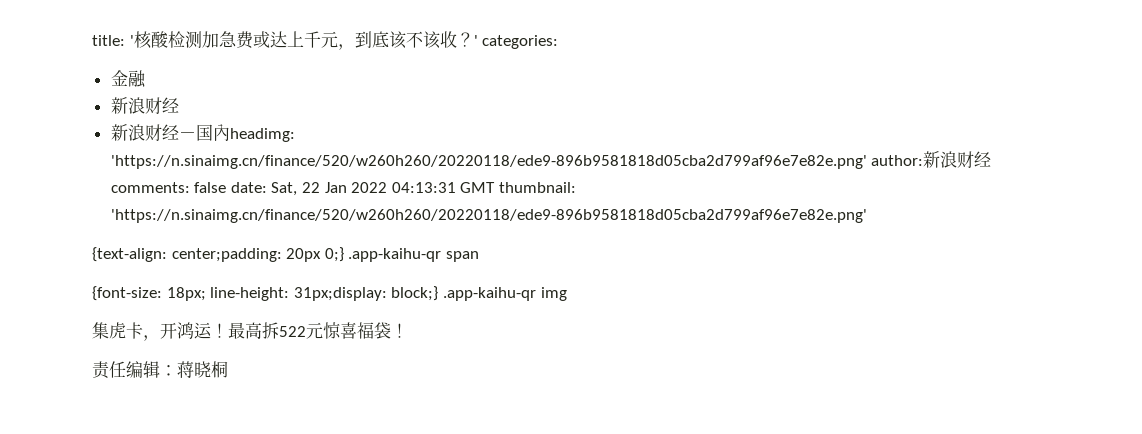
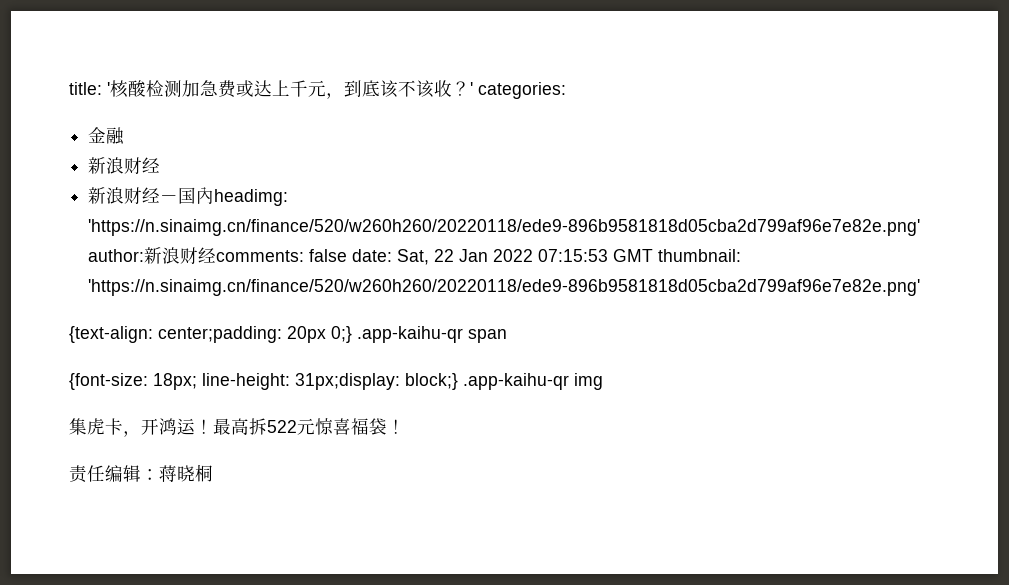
- 新浪财经－国內headimg: 'https://n.sinaimg.cn/finance/520/w260h260/20220118/ede9-896b9581818d05cba2d799af96e7e82e.png' author:新浪财经comments: false date: Sat, 22 Jan 2022 04:13:31 GMT thumbnail: 'https://n.sinaimg.cn/finance/520/w260h260/20220118/ede9-896b9581818d05cba2d799af96e7e82e.png'
+ 新浪财经－国內headimg: 'https://n.sinaimg.cn/finance/520/w260h260/20220118/ede9-896b9581818d05cba2d799af96e7e82e.png' author:新浪财经comments: false date: Sat, 22 Jan 2022 07:15:53 GMT thumbnail: 'https://n.sinaimg.cn/finance/520/w260h260/20220118/ede9-896b9581818d05cba2d799af96e7e82e.png'

